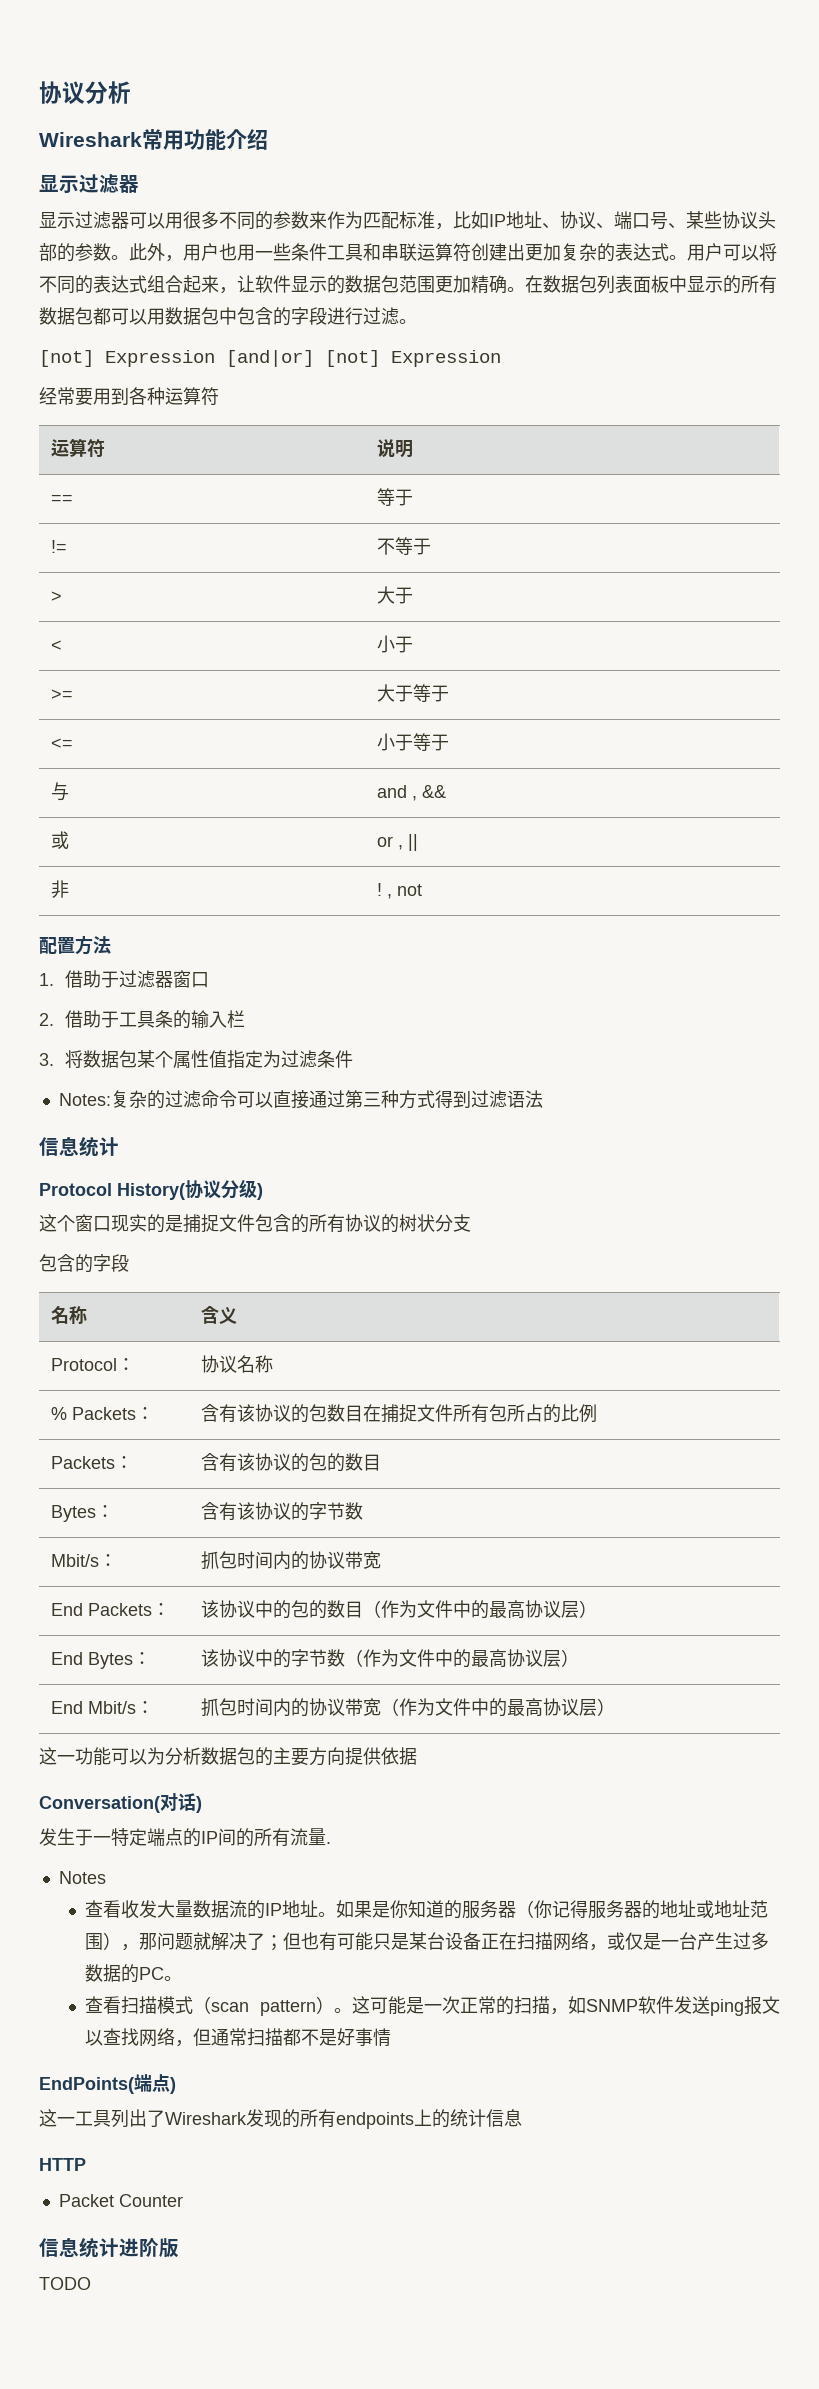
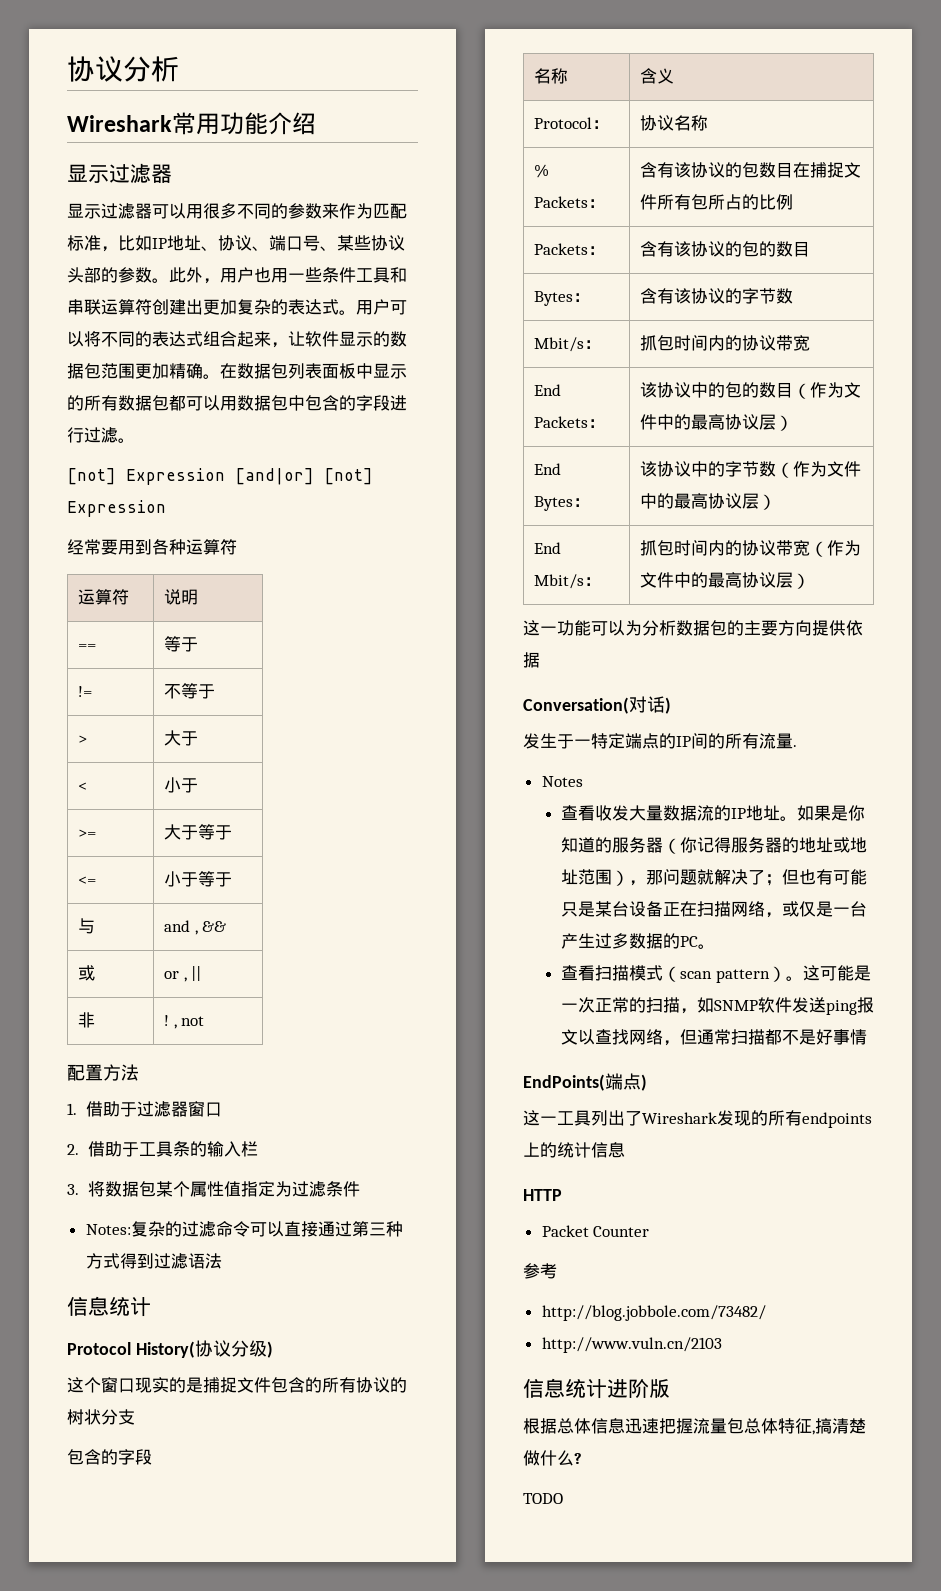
+ 参考
+ http://blog.jobbole.com/73482/
+ http://www.vuln.cn/2103
+ 根据总体信息迅速把握流量包总体特征,搞清楚做什么?

